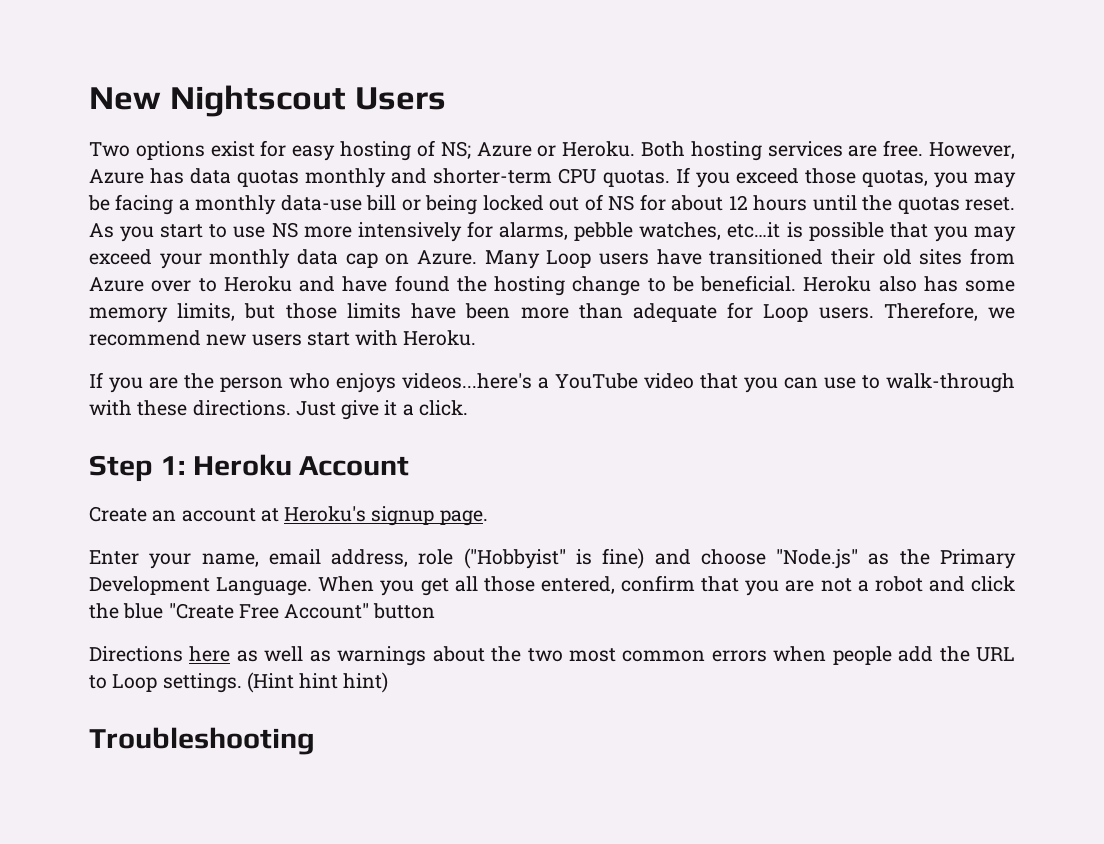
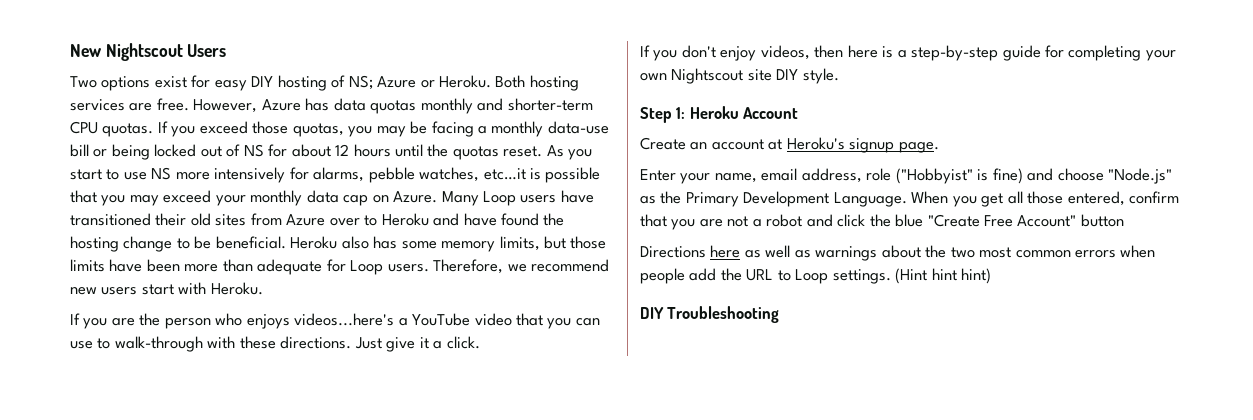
- Two options exist for easy hosting of NS; Azure or Heroku.
+ Two options exist for easy DIY hosting of NS; Azure or Heroku.
+ If you don't enjoy videos, then here is a step-by-step guide for completing your own Nightscout site DIY style.
- Troubleshooting
+ DIY Troubleshooting

